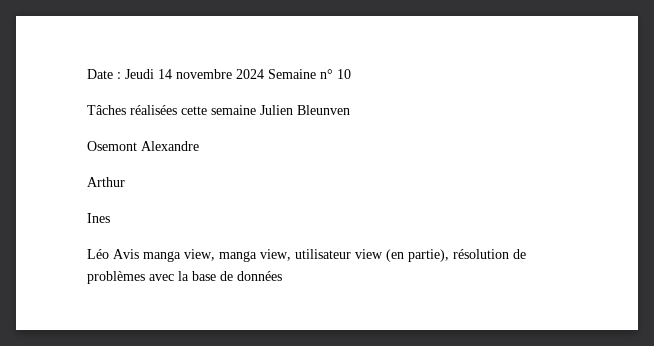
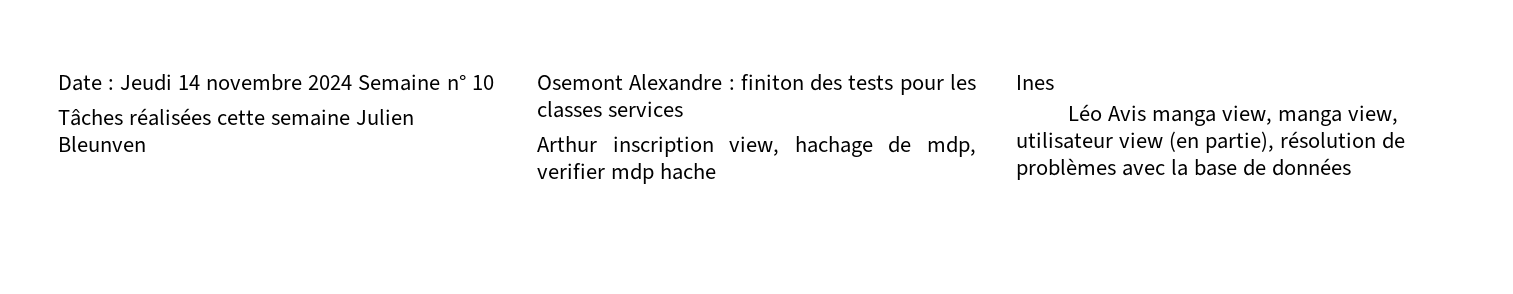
- Osemont Alexandre
- Arthur
+ Osemont Alexandre : finiton des tests pour les classes services
+ Arthur inscription view, hachage de mdp, verifier mdp hache

